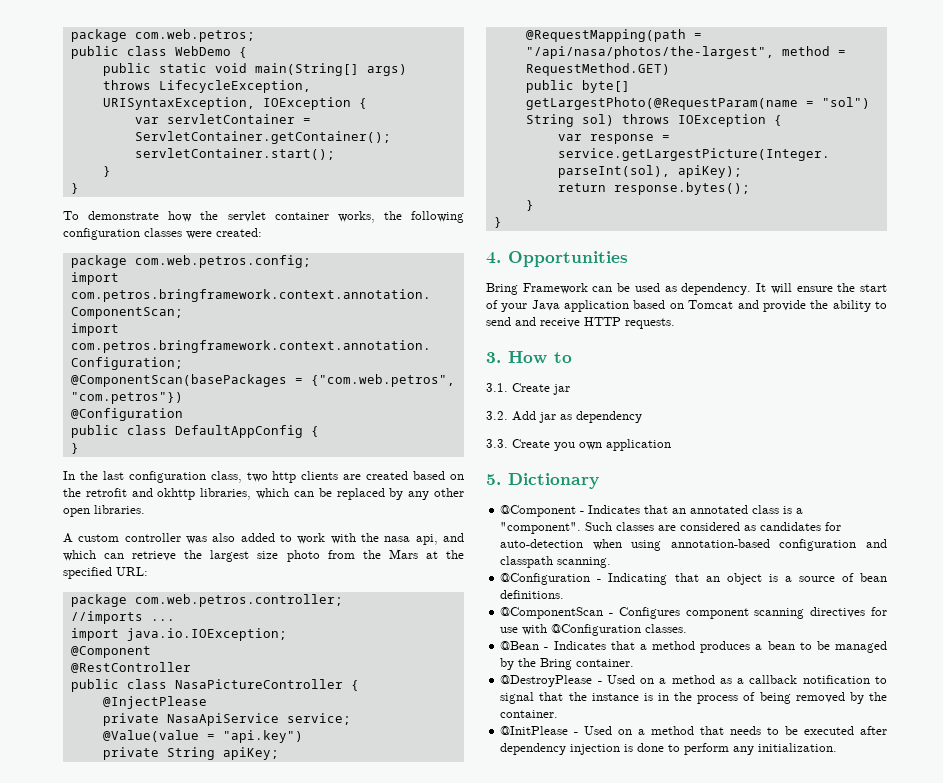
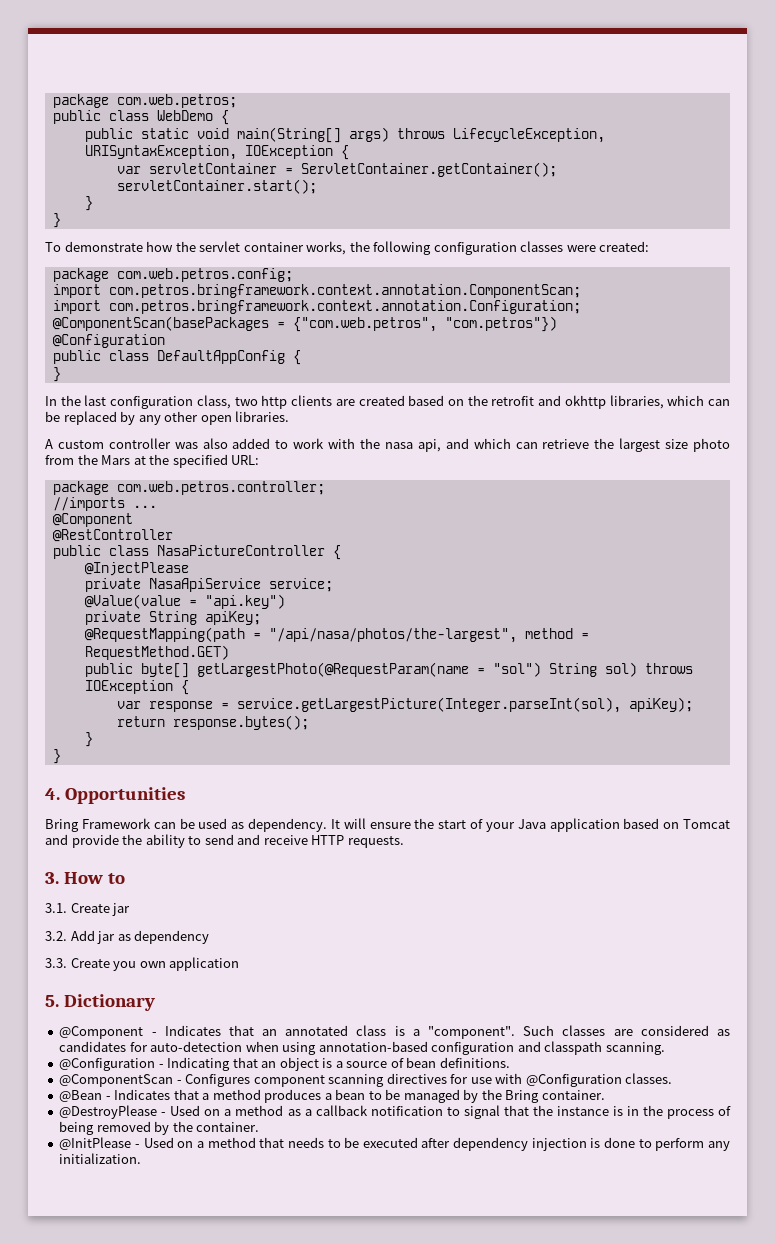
- import java.io.IOException;

